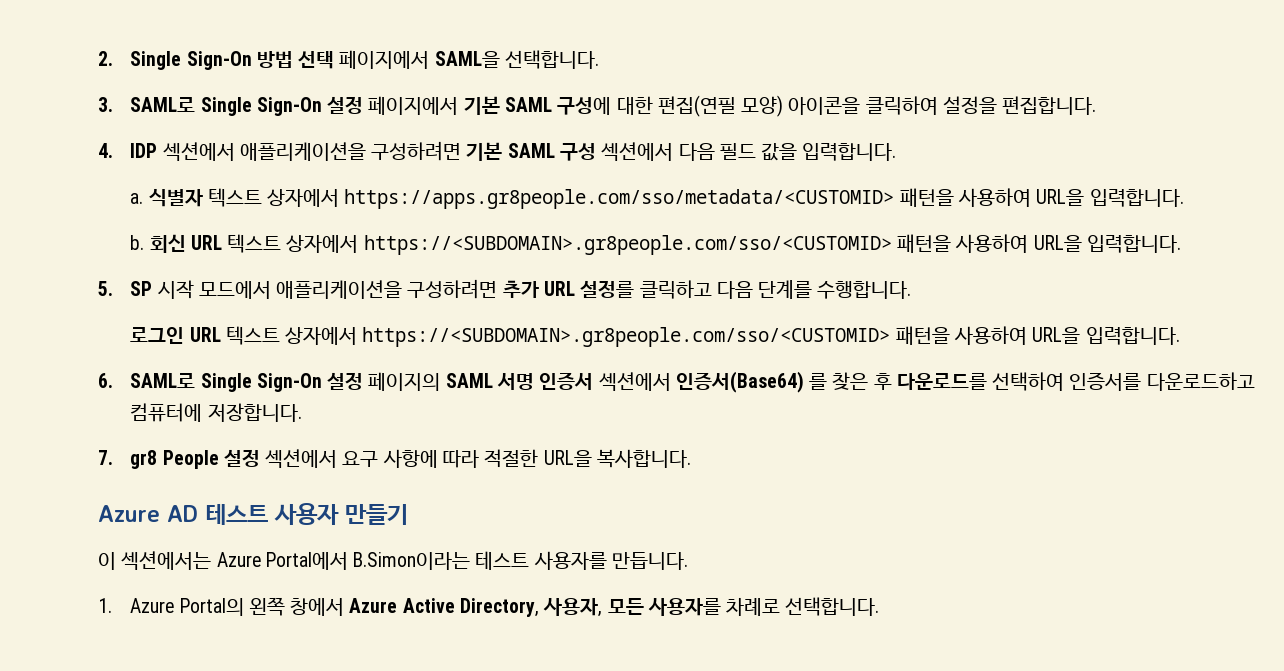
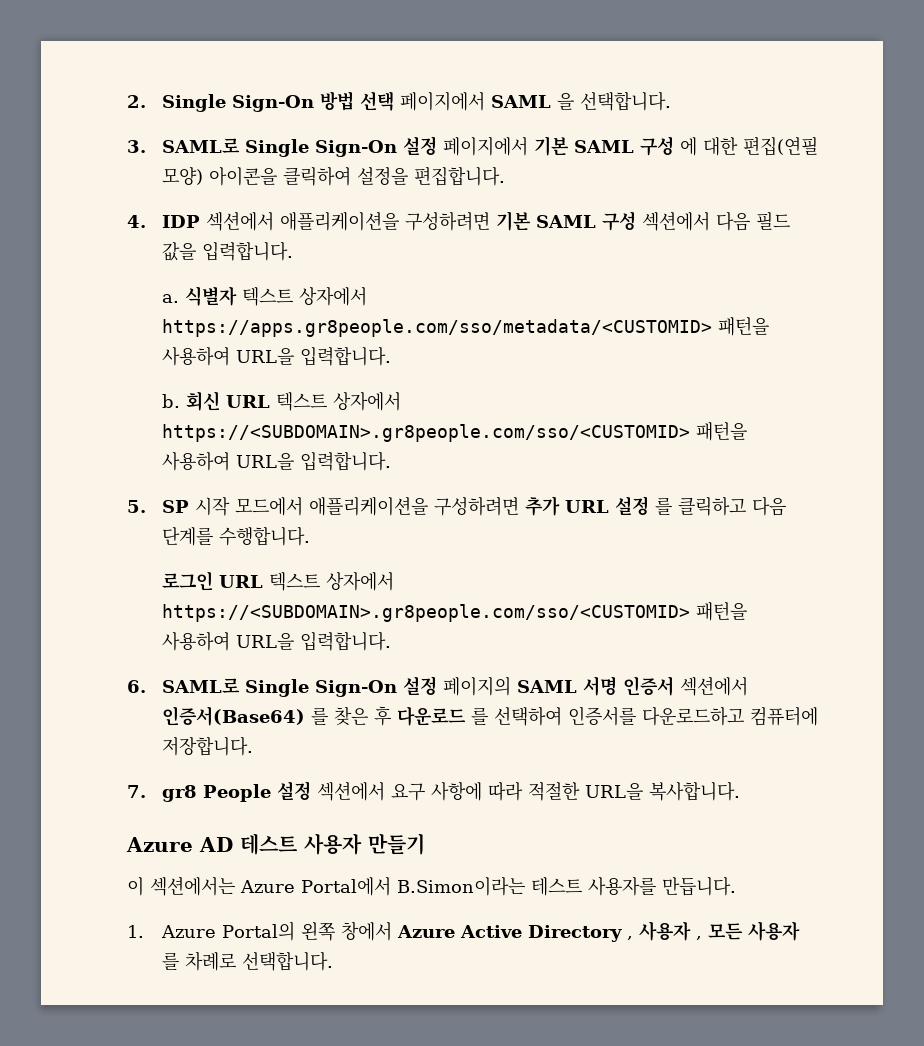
- 2. Single Sign-On 방법 선택 페이지에서 SAML을 선택합니다.
+ 2. Single Sign-On 방법 선택 페이지에서 SAML 을 선택합니다.
- 3. SAML로 Single Sign-On 설정 페이지에서 기본 SAML 구성에 대한 편집(연필 모양) 아이콘을 클릭하여 설정을 편집합니다.
+ 3. SAML로 Single Sign-On 설정 페이지에서 기본 SAML 구성 에 대한 편집(연필 모양) 아이콘을 클릭하여 설정을 편집합니다.
- 5. SP 시작 모드에서 애플리케이션을 구성하려면 추가 URL 설정를 클릭하고 다음 단계를 수행합니다.
+ 5. SP 시작 모드에서 애플리케이션을 구성하려면 추가 URL 설정 를 클릭하고 다음 단계를 수행합니다.
- 6. SAML로 Single Sign-On 설정 페이지의 SAML 서명 인증서 섹션에서 인증서(Base64) 를 찾은 후 다운로드를 선택하여 인증서를 다운로드하고 컴퓨터에 저장합니다.
+ 6. SAML로 Single Sign-On 설정 페이지의 SAML 서명 인증서 섹션에서 인증서(Base64) 를 찾은 후 다운로드 를 선택하여 인증서를 다운로드하고 컴퓨터에 저장합니다.
- 1. Azure Portal의 왼쪽 창에서 Azure Active Directory, 사용자, 모든 사용자를 차례로 선택합니다.
+ 1. Azure Portal의 왼쪽 창에서 Azure Active Directory , 사용자 , 모든 사용자 를 차례로 선택합니다.

